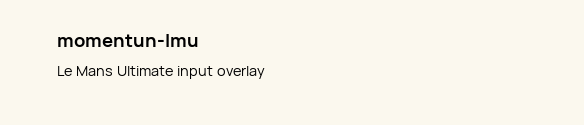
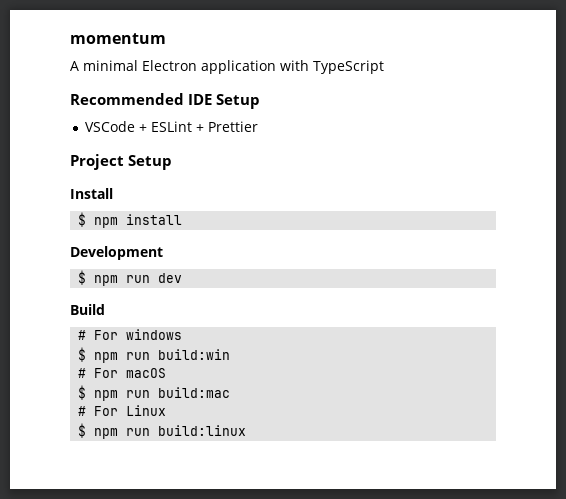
- momentun-lmu
- Le Mans Ultimate input overlay
+ momentum
+ A minimal Electron application with TypeScript
+ Recommended IDE Setup
+ VSCode + ESLint + Prettier
+ Project Setup
+ Install
+ $ npm install
+ Development
+ $ npm run dev
+ Build
+ # For windows
+ $ npm run build:win
+ # For macOS
+ $ npm run build:mac
+ # For Linux
+ $ npm run build:linux

